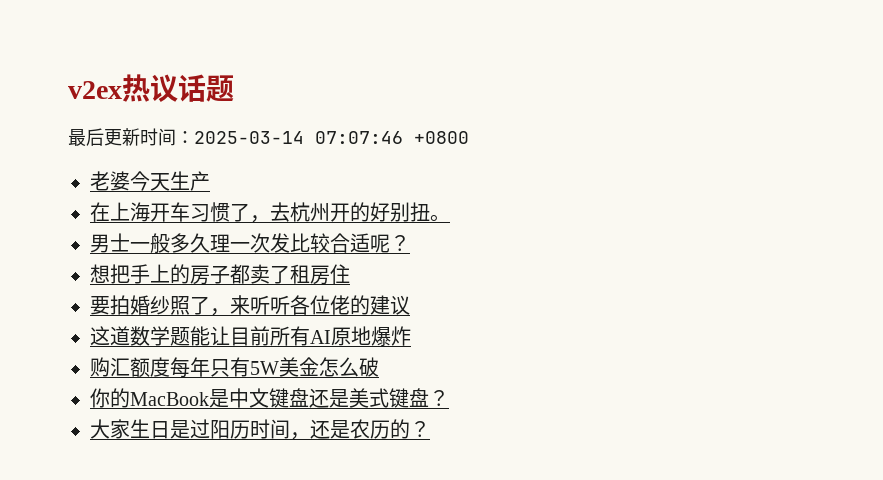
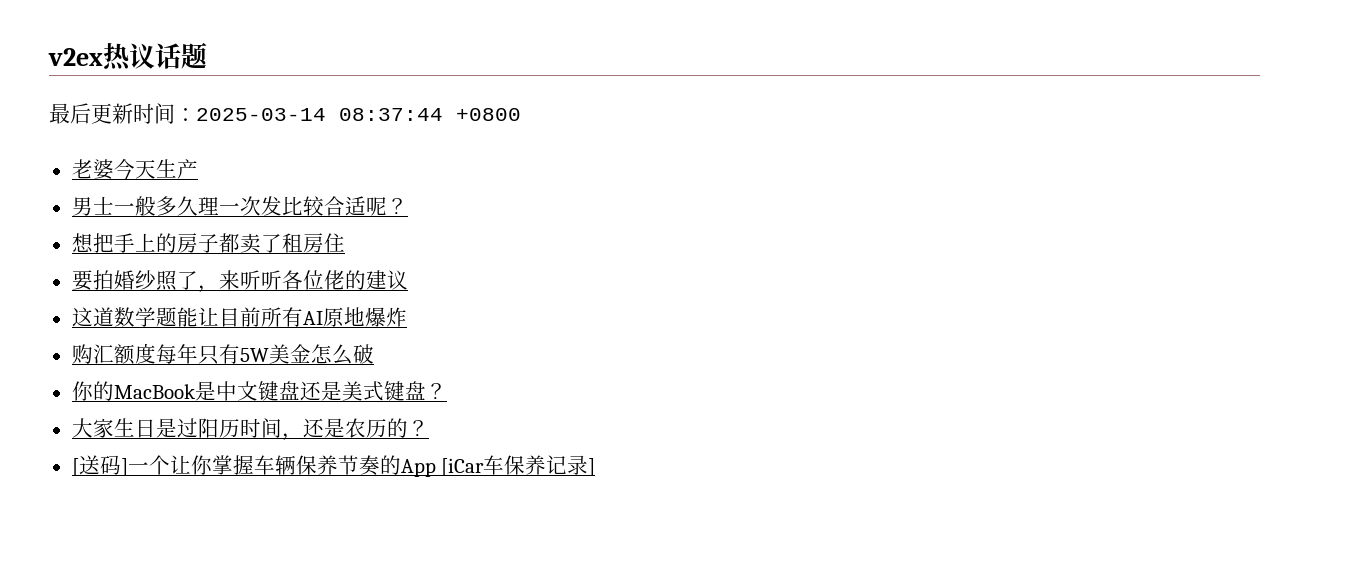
- 最后更新时间：2025-03-14 07:07:46 +0800
+ 最后更新时间：2025-03-14 08:37:44 +0800
- 在上海开车习惯了，去杭州开的好别扭。
+ [送码]一个让你掌握车辆保养节奏的App [iCar车保养记录]

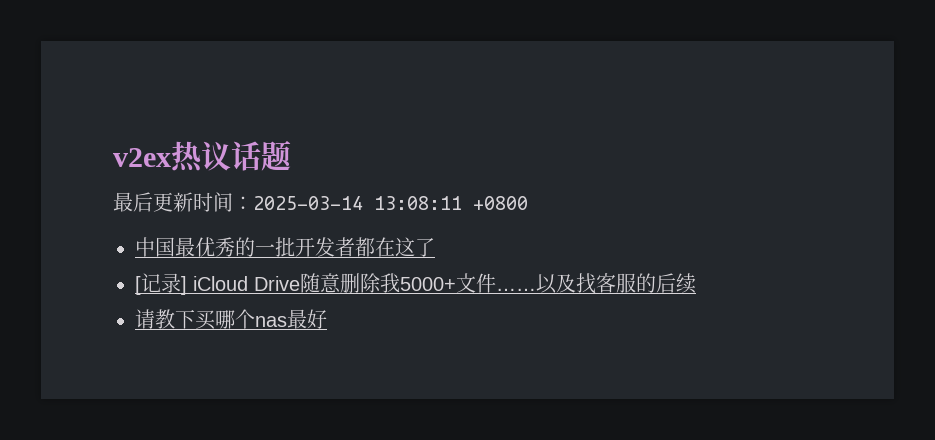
- 最后更新时间：2025-03-14 08:37:44 +0800
+ 最后更新时间：2025-03-14 13:08:11 +0800
- 老婆今天生产
- 男士一般多久理一次发比较合适呢？
- 想把手上的房子都卖了租房住
- 要拍婚纱照了，来听听各位佬的建议
- 这道数学题能让目前所有AI原地爆炸
- 购汇额度每年只有5W美金怎么破
- 你的MacBook是中文键盘还是美式键盘？
- 大家生日是过阳历时间，还是农历的？
- [送码]一个让你掌握车辆保养节奏的App [iCar车保养记录]
+ 中国最优秀的一批开发者都在这了
+ [记录] iCloud Drive随意删除我5000+文件……以及找客服的后续
+ 请教下买哪个nas最好

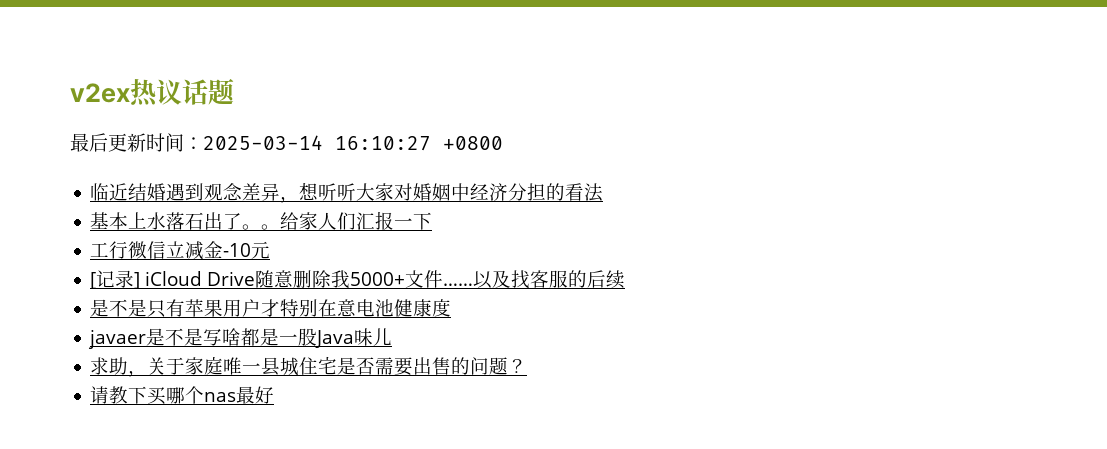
- 最后更新时间：2025-03-14 13:08:11 +0800
+ 最后更新时间：2025-03-14 16:10:27 +0800
- 中国最优秀的一批开发者都在这了
+ 临近结婚遇到观念差异，想听听大家对婚姻中经济分担的看法
+ 基本上水落石出了。。给家人们汇报一下
+ 工行微信立减金-10元
+ 是不是只有苹果用户才特别在意电池健康度
+ javaer是不是写啥都是一股Java味儿
+ 求助，关于家庭唯一县城住宅是否需要出售的问题？

